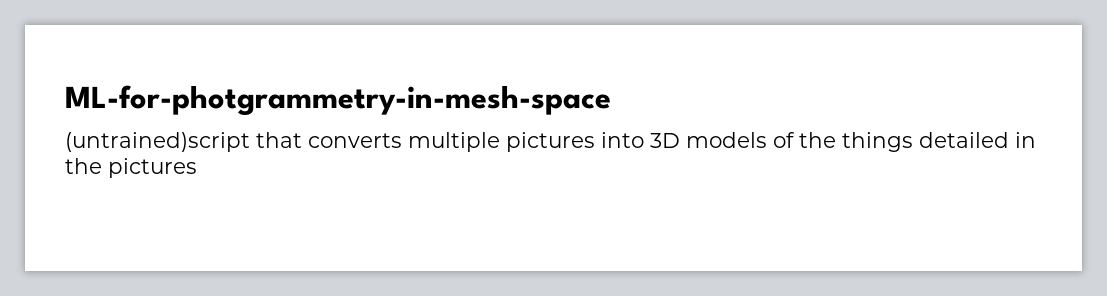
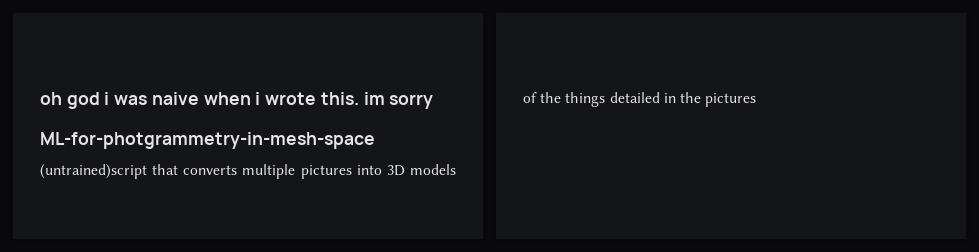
+ oh god i was naive when i wrote this. im sorry

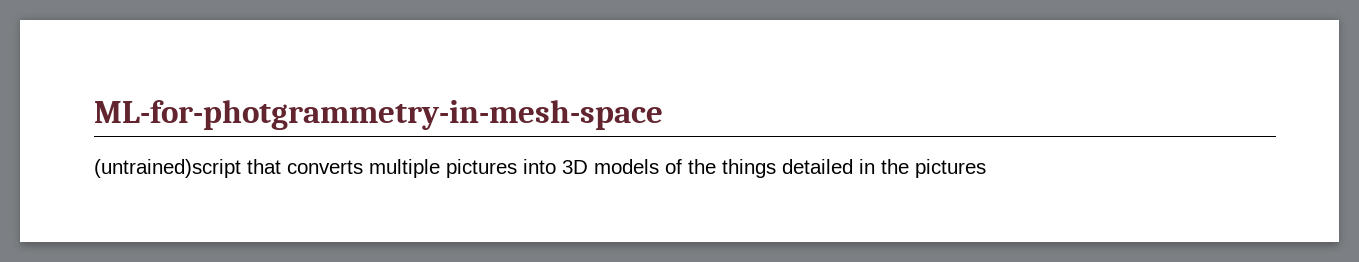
- oh god i was naive when i wrote this. im sorry

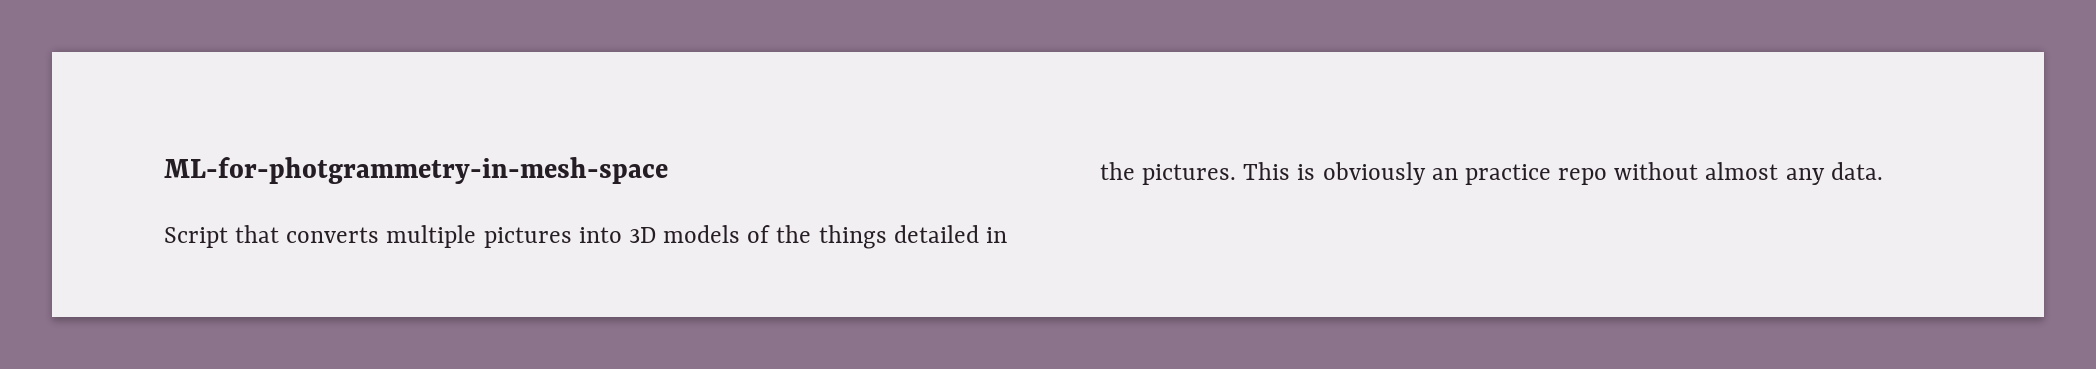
- (untrained)script that converts multiple pictures into 3D models of the things detailed in the pictures
+ Script that converts multiple pictures into 3D models of the things detailed in the pictures. This is obviously an practice repo without almost any data.

